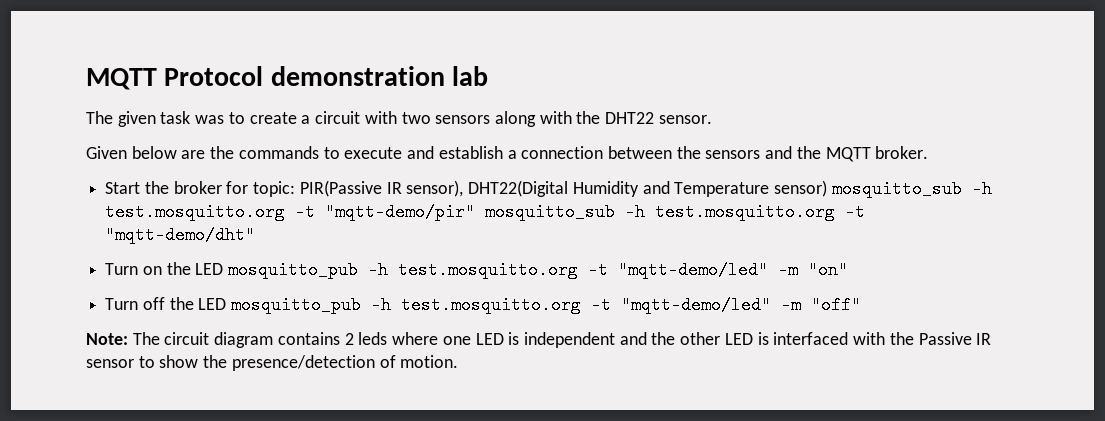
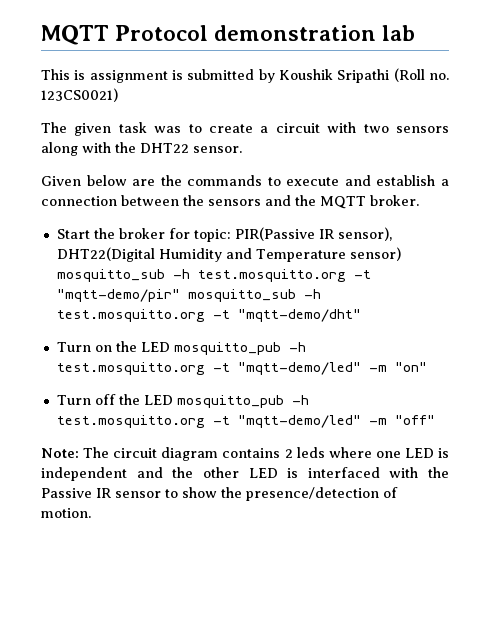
+ This is assignment is submitted by Koushik Sripathi (Roll no. 123CS0021)

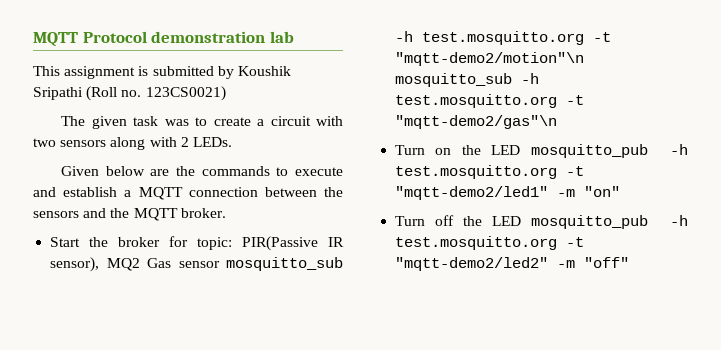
- This is assignment is submitted by Koushik Sripathi (Roll no. 123CS0021)
+ This assignment is submitted by Koushik Sripathi (Roll no. 123CS0021)
- The given task was to create a circuit with two sensors along with the DHT22 sensor.
+ The given task was to create a circuit with two sensors along with 2 LEDs.
- Given below are the commands to execute and establish a connection between the sensors and the MQTT broker.
+ Given below are the commands to execute and establish a MQTT connection between the sensors and the MQTT broker.
- Start the broker for topic: PIR(Passive IR sensor), DHT22(Digital Humidity and Temperature sensor) mosquitto_sub -h test.mosquitto.org -t "mqtt-demo/pir" mosquitto_sub -h test.mosquitto.org -t "mqtt-demo/dht"
+ Start the broker for topic: PIR(Passive IR sensor), MQ2 Gas sensor mosquitto_sub -h test.mosquitto.org -t "mqtt-demo2/motion"\n mosquitto_sub -h test.mosquitto.org -t "mqtt-demo2/gas"\n
- Turn on the LED mosquitto_pub -h test.mosquitto.org -t "mqtt-demo/led" -m "on"
+ Turn on the LED mosquitto_pub -h test.mosquitto.org -t "mqtt-demo2/led1" -m "on"
- Turn off the LED mosquitto_pub -h test.mosquitto.org -t "mqtt-demo/led" -m "off"
+ Turn off the LED mosquitto_pub -h test.mosquitto.org -t "mqtt-demo2/led2" -m "off"
- Note: The circuit diagram contains 2 leds where one LED is independent and the other LED is interfaced with the Passive IR sensor to show the presence/detection of motion.

